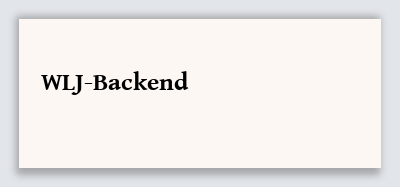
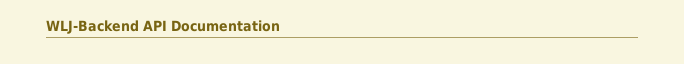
- WLJ-Backend
+ WLJ-Backend API Documentation

